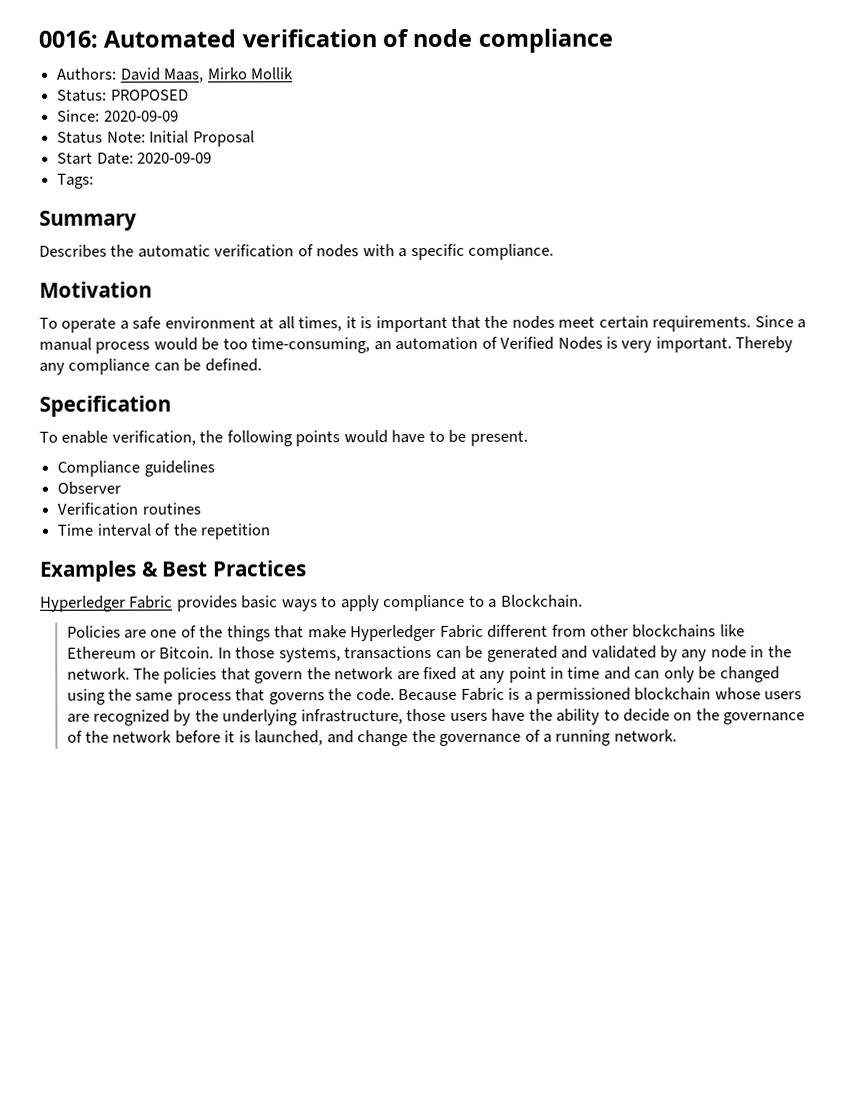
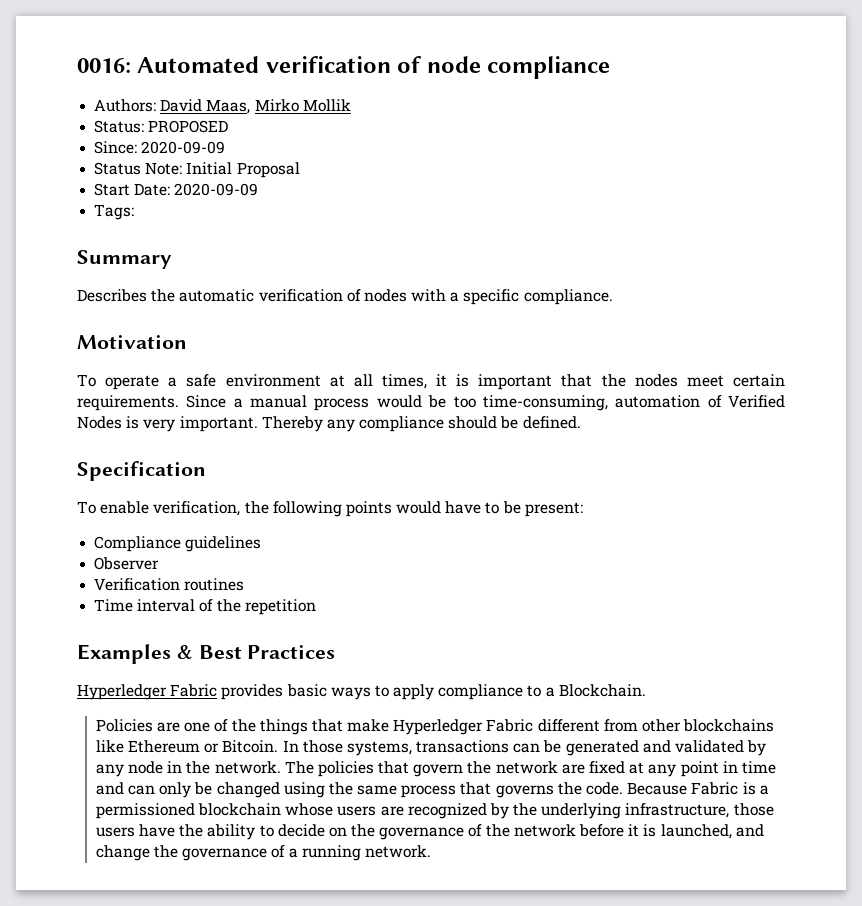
- Since a manual process would be too time-consuming, an automation of Verified Nodes is very important.
+ Since a manual process would be too time-consuming, automation of Verified Nodes is very important.
- Thereby any compliance can be defined.
+ Thereby any compliance should be defined.
- To enable verification, the following points would have to be present.
+ To enable verification, the following points would have to be present:

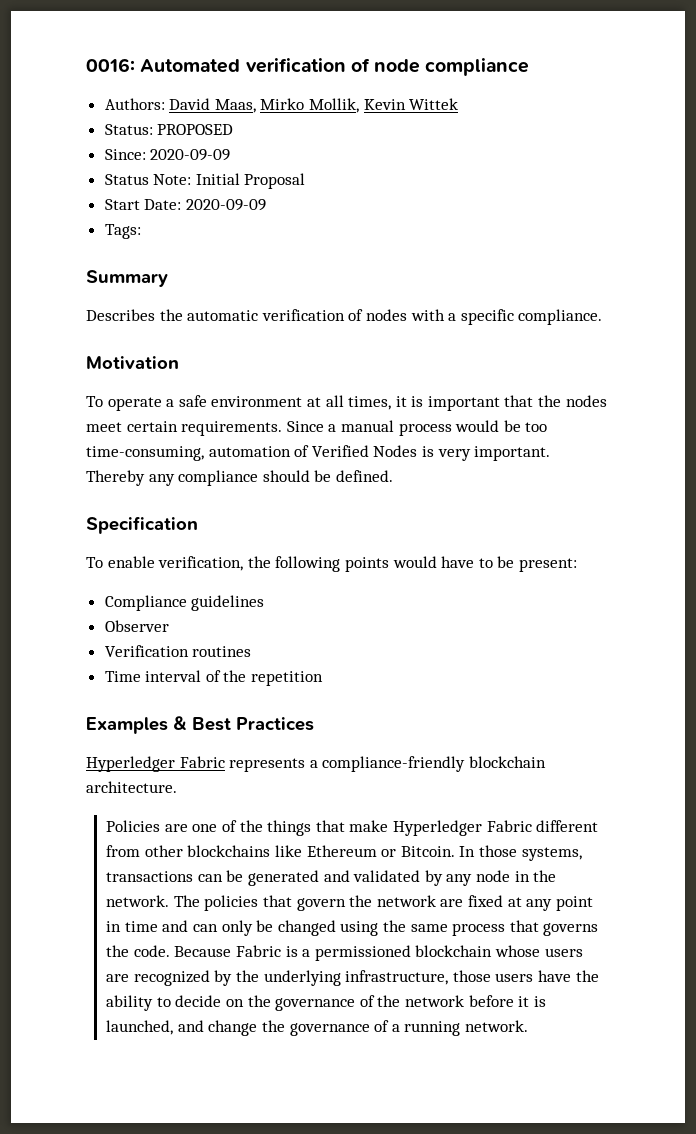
- Authors: David Maas, Mirko Mollik
+ Authors: David Maas, Mirko Mollik, Kevin Wittek
- Hyperledger Fabric provides basic ways to apply compliance to a Blockchain.
+ Hyperledger Fabric represents a compliance-friendly blockchain architecture.

